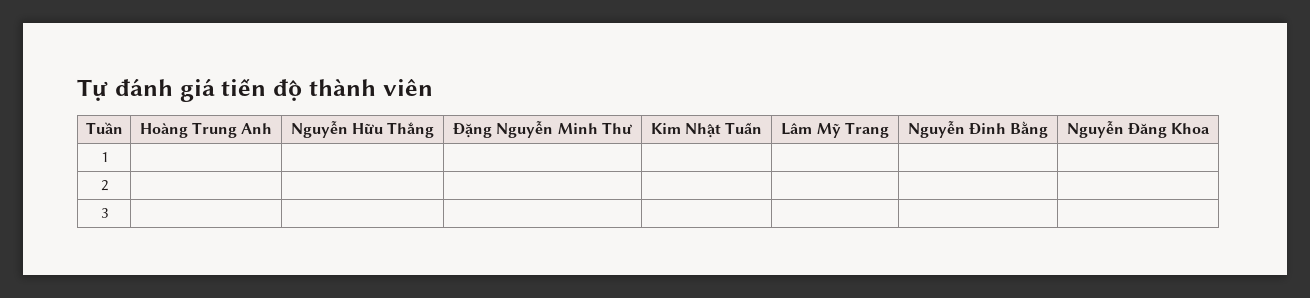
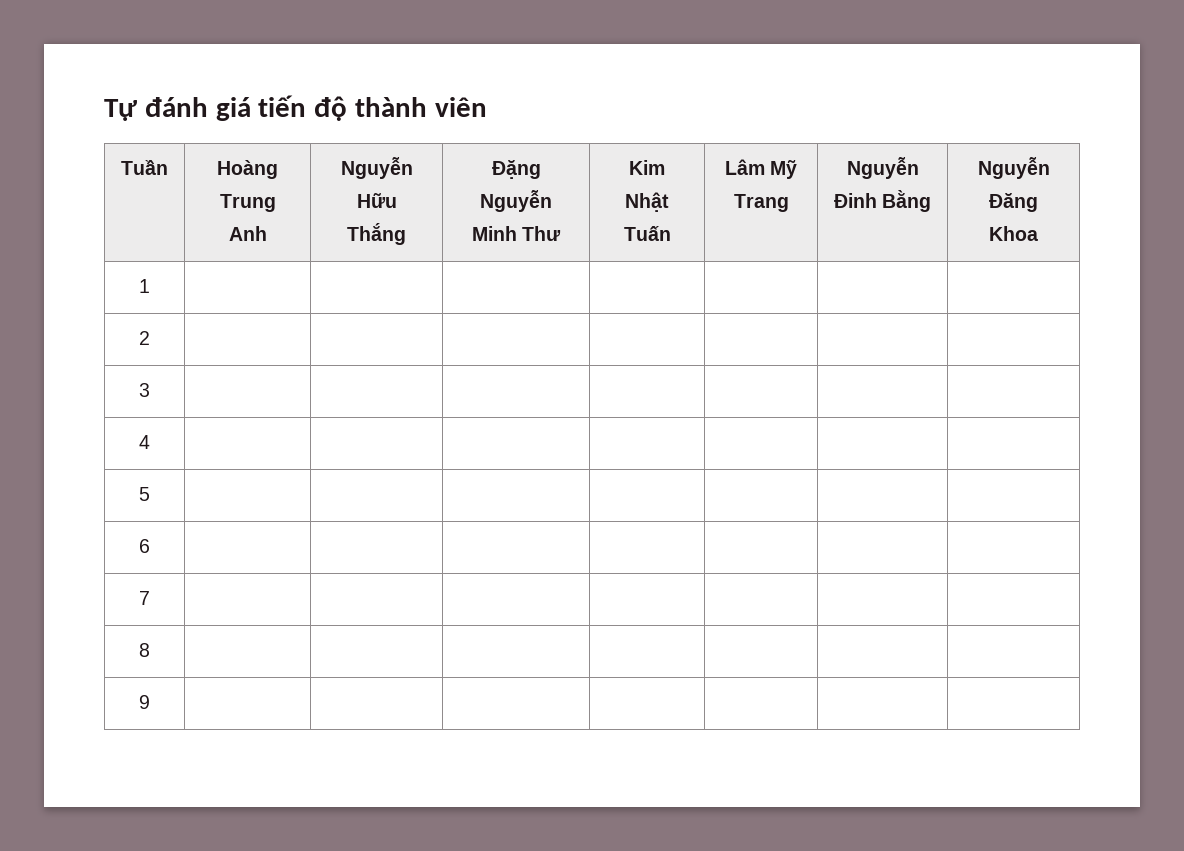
+ 4 | | | | | | |
+ 5 | | | | | | |
+ 6 | | | | | | |
+ 7 | | | | | | |
+ 8 | | | | | | |
+ 9 | | | | | | |

